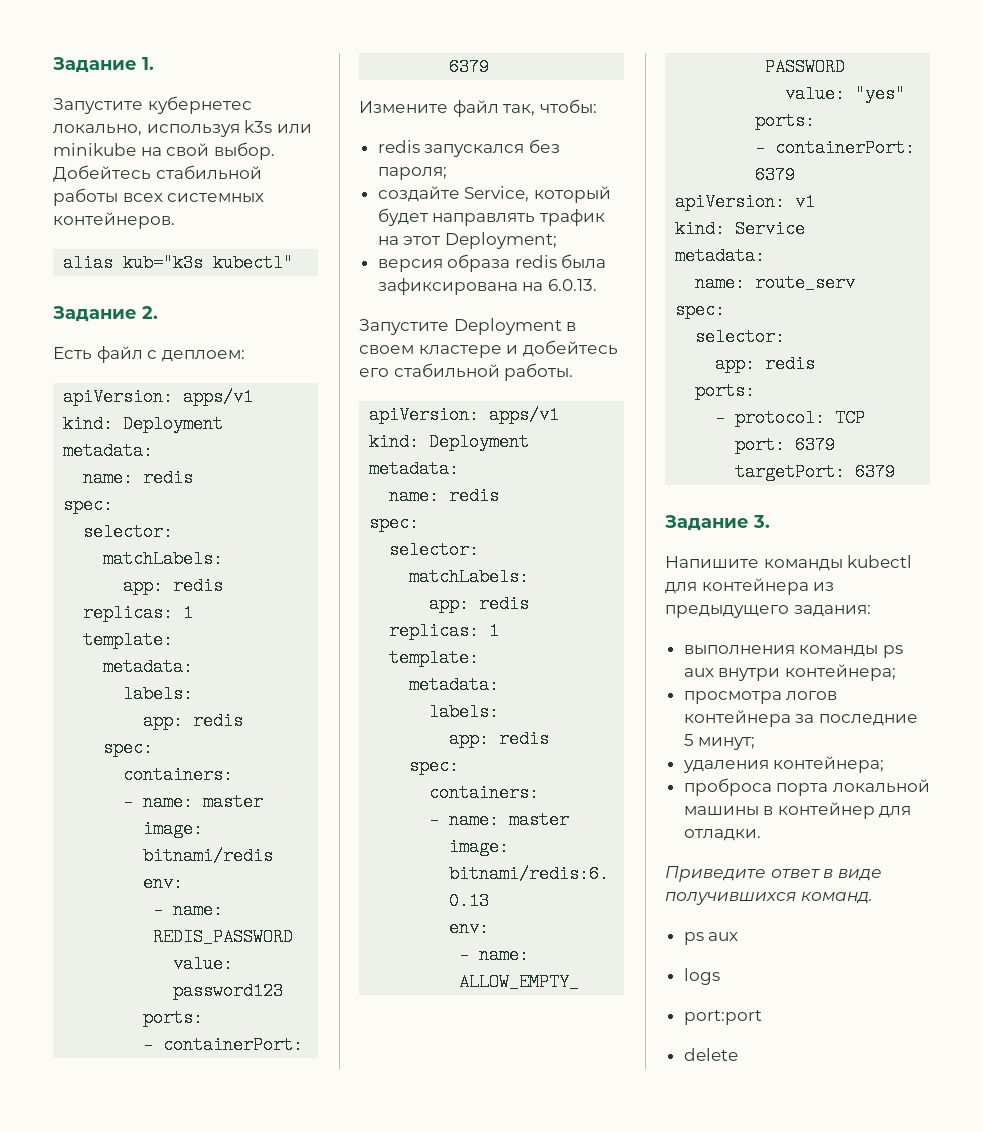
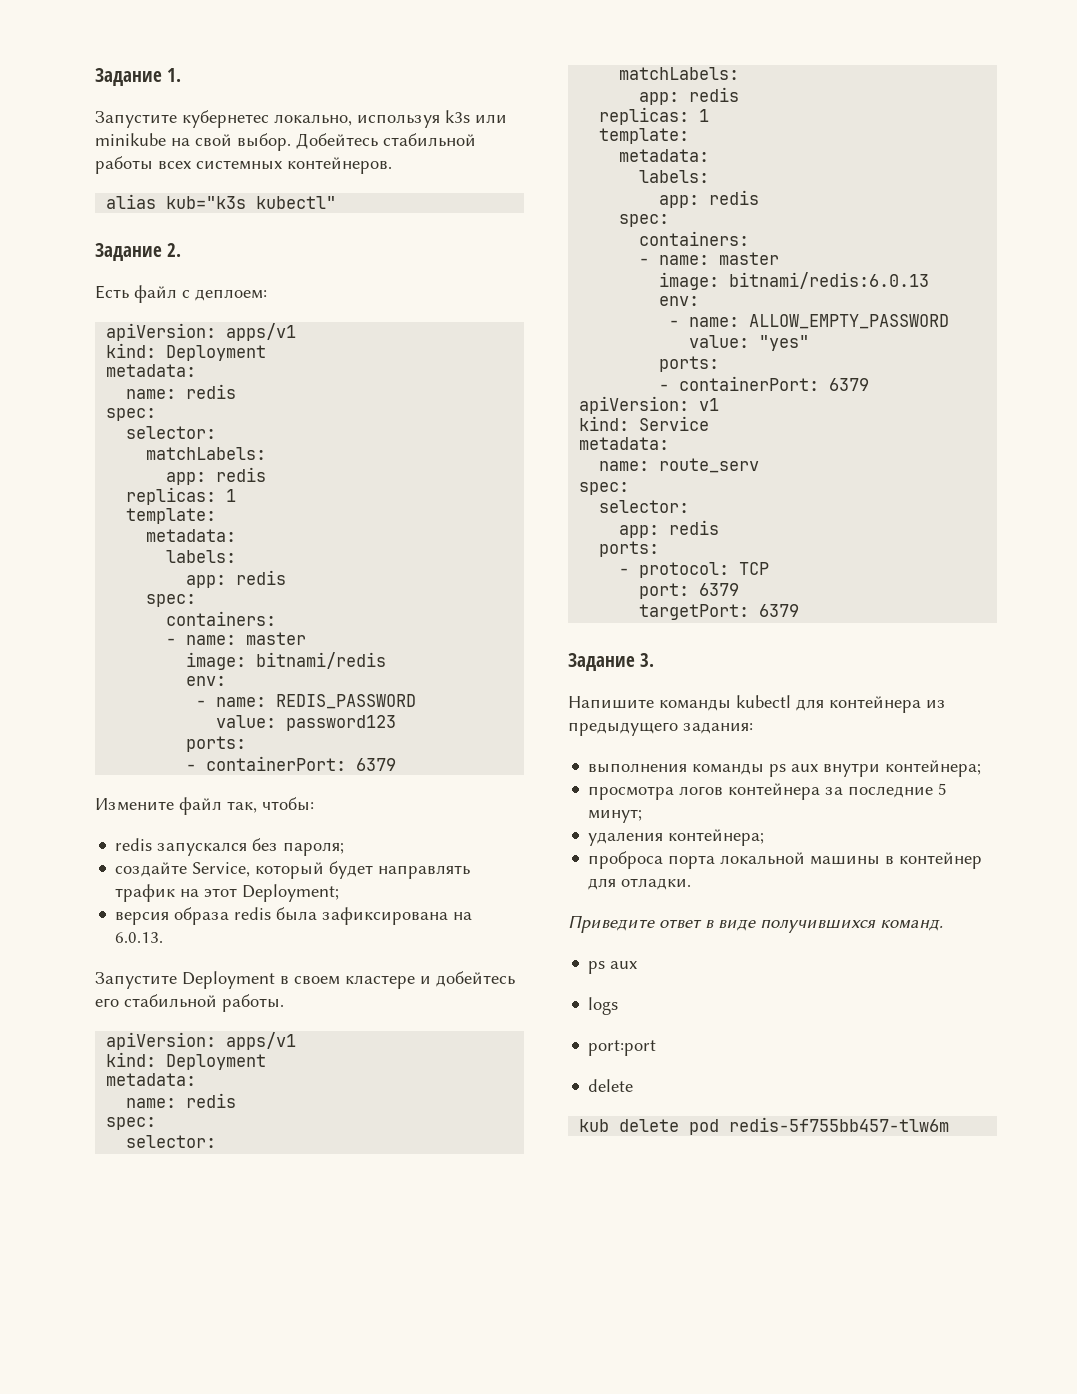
+ kub delete pod redis-5f755bb457-tlw6m

